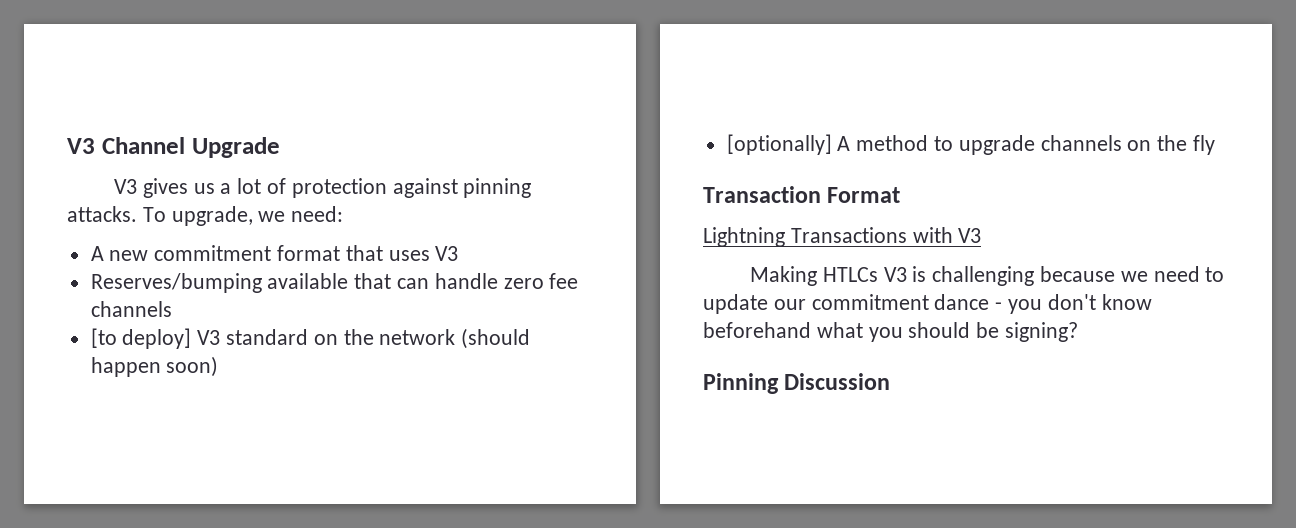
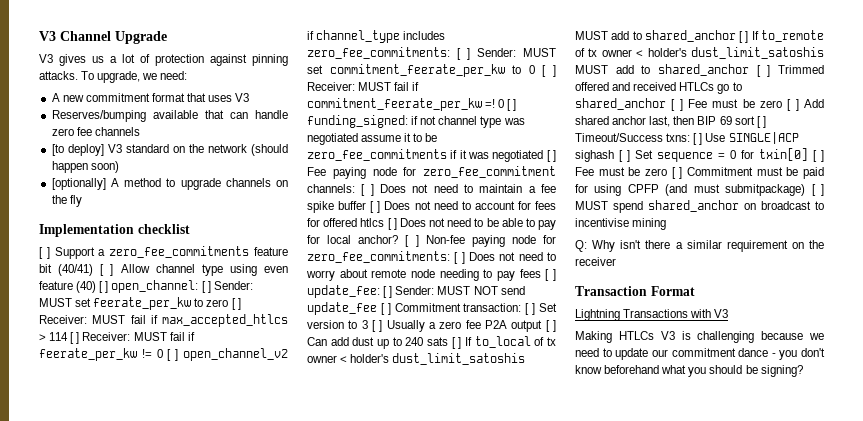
+ Implementation checklist
+ [ ] Support a zero_fee_commitments feature bit (40/41) [ ] Allow channel type using even feature (40) [ ] open_channel: [ ] Sender: MUST set feerate_per_kw to zero [ ] Receiver: MUST fail if max_accepted_htlcs > 114 [ ] Receiver: MUST fail if feerate_per_kw != 0 [ ] open_channel_v2 if channel_type includes zero_fee_commitments: [ ] Sender: MUST set commitment_feerate_per_kw to 0 [ ] Receiver: MUST fail if commitment_feerate_per_kw =! 0 [ ] funding_signed: if not channel type was negotiated assume it to be zero_fee_commitments if it was negotiated [ ] Fee paying node for zero_fee_commitment channels: [ ] Does not need to maintain a fee spike buffer [ ] Does not need to account for fees for offered htlcs [ ] Does not need to be able to pay for local anchor? [ ] Non-fee paying node for zero_fee_commitments: [ ] Does not need to worry about remote node needing to pay fees [ ] update_fee: [ ] Sender: MUST NOT send update_fee [ ] Commitment transaction: [ ] Set version to 3 [ ] Usually a zero fee P2A output [ ] Can add dust up to 240 sats [ ] If to_local of tx owner < holder's dust_limit_satoshis MUST add to shared_anchor [ ] If to_remote of tx owner < holder's dust_limit_satoshis MUST add to shared_anchor [ ] Trimmed offered and received HTLCs go to shared_anchor [ ] Fee must be zero [ ] Add shared anchor last, then BIP 69 sort [ ] Timeout/Success txns: [ ] Use SINGLE|ACP sighash [ ] Set sequence = 0 for txin[0] [ ] Fee must be zero [ ] Commitment must be paid for using CPFP (and must submitpackage) [ ] MUST spend shared_anchor on broadcast to incentivise mining
+ Q: Why isn't there a similar requirement on the receiver
- Pinning Discussion

